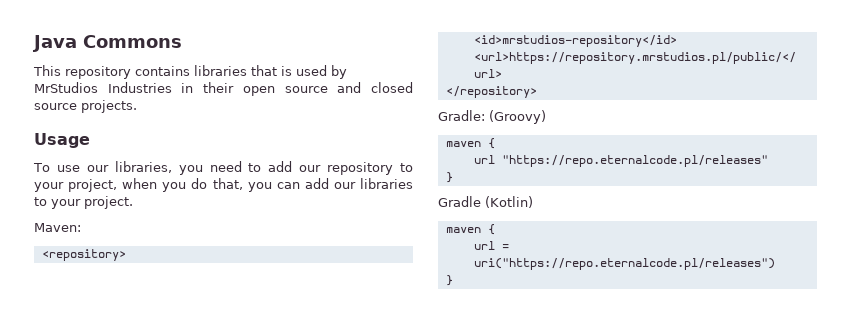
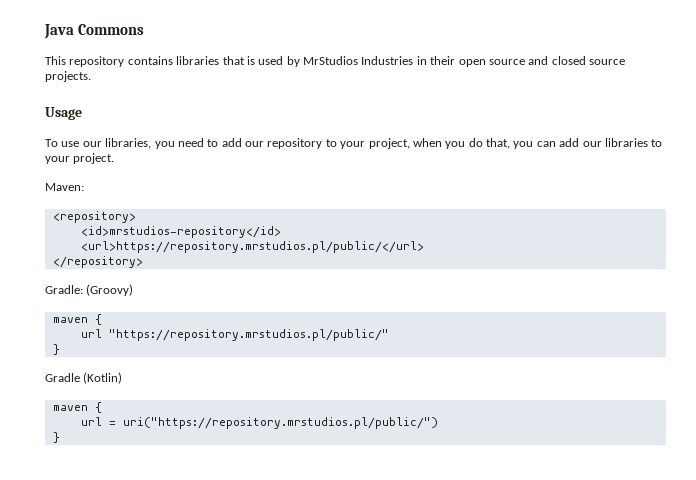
- url "https://repo.eternalcode.pl/releases"
+ url "https://repository.mrstudios.pl/public/"
- url = uri("https://repo.eternalcode.pl/releases")
+ url = uri("https://repository.mrstudios.pl/public/")

